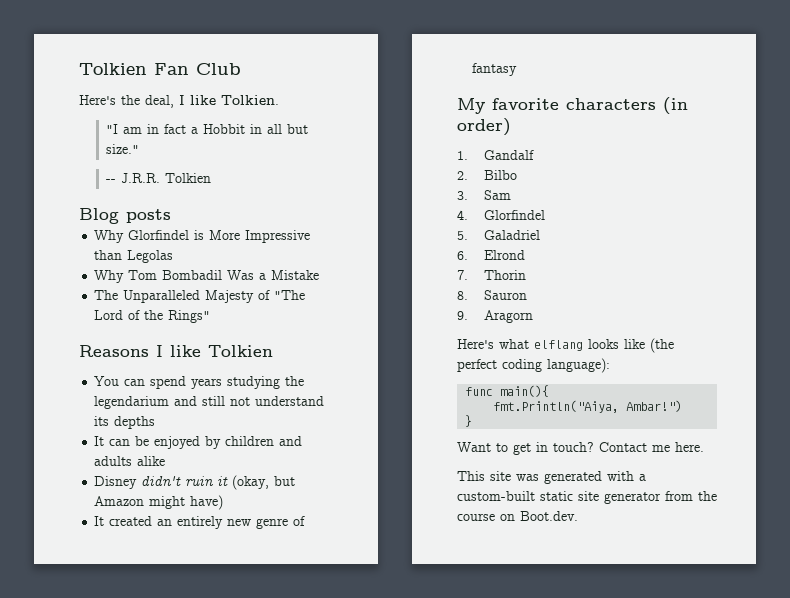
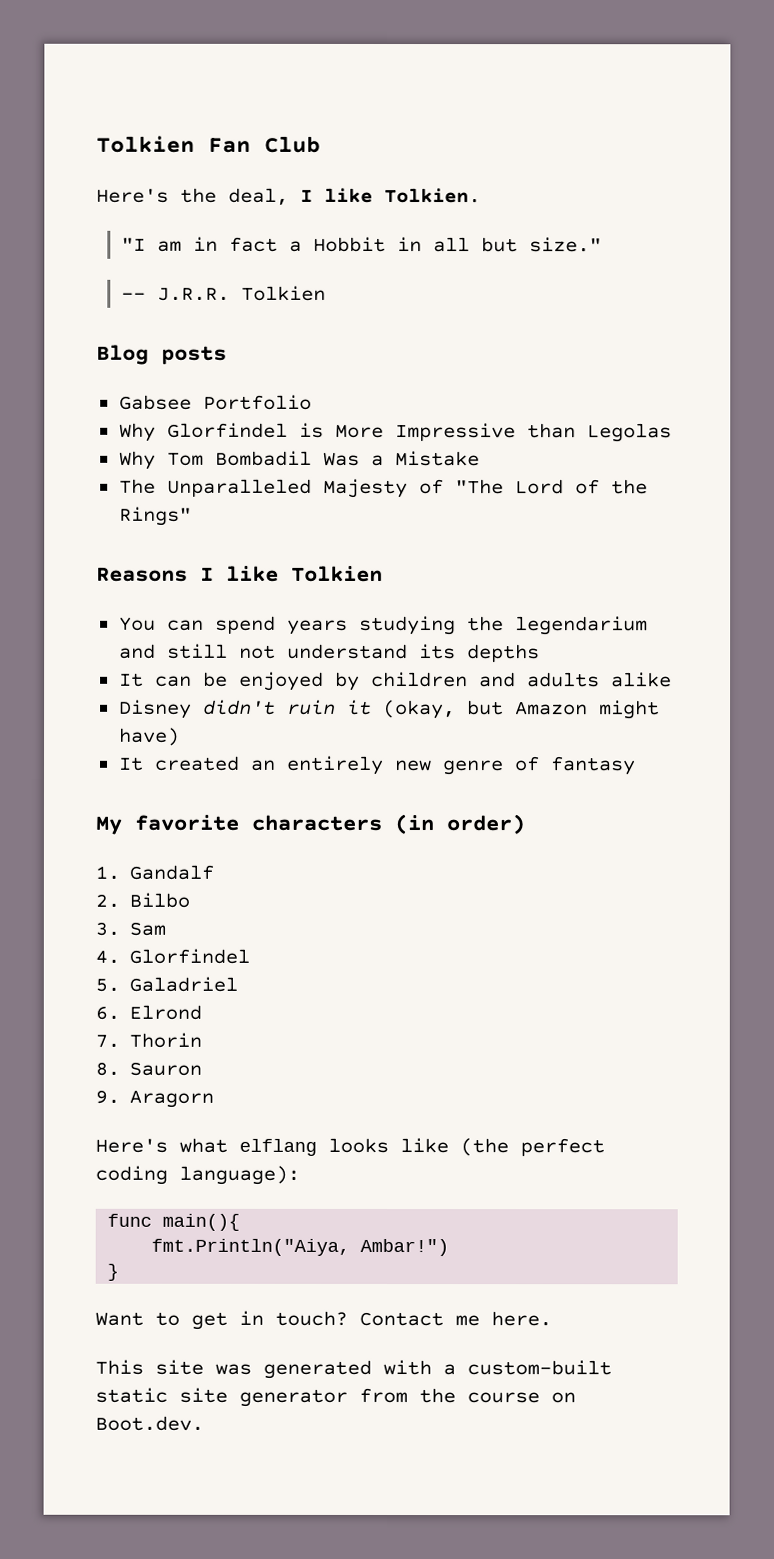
+ Gabsee Portfolio

